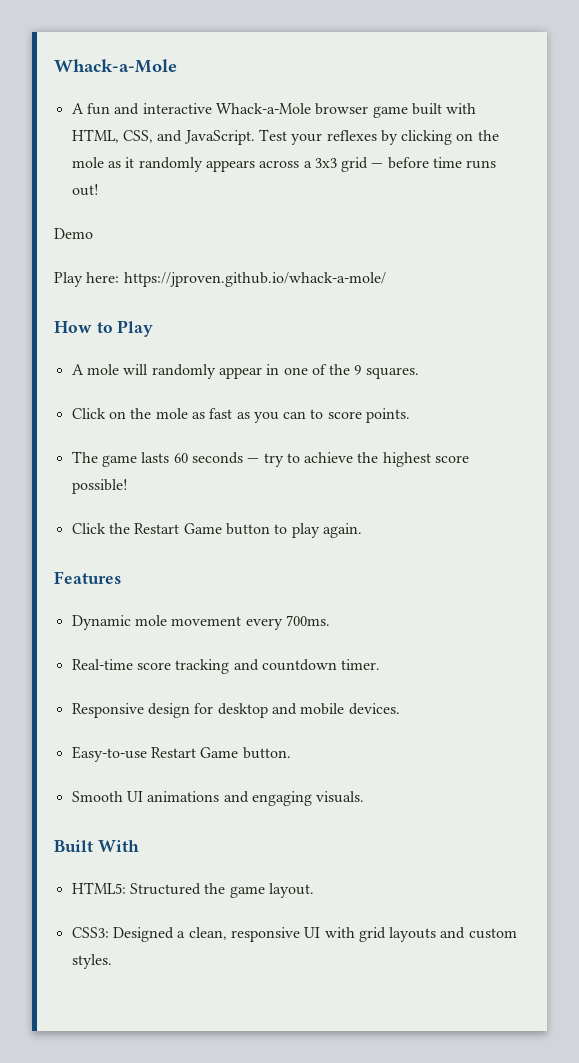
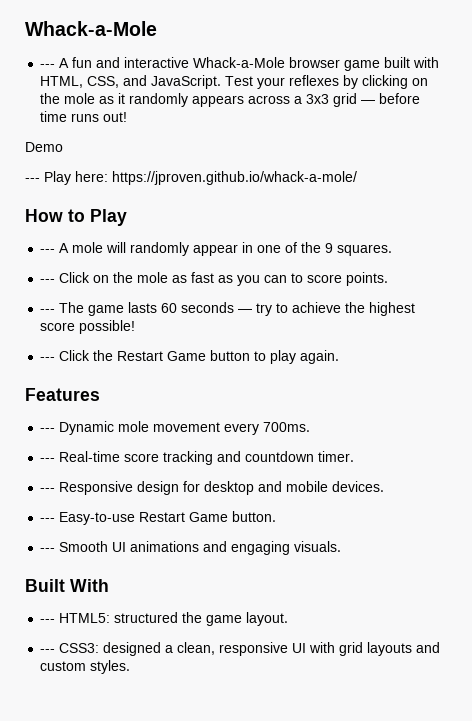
- A fun and interactive Whack-a-Mole browser game built with HTML, CSS, and JavaScript.
+ --- A fun and interactive Whack-a-Mole browser game built with HTML, CSS, and JavaScript.
- Play here: https://jproven.github.io/whack-a-mole/
+ --- Play here: https://jproven.github.io/whack-a-mole/
- A mole will randomly appear in one of the 9 squares.
+ --- A mole will randomly appear in one of the 9 squares.
- Click on the mole as fast as you can to score points.
+ --- Click on the mole as fast as you can to score points.
- The game lasts 60 seconds — try to achieve the highest score possible!
+ --- The game lasts 60 seconds — try to achieve the highest score possible!
- Click the Restart Game button to play again.
+ --- Click the Restart Game button to play again.
- Dynamic mole movement every 700ms.
+ --- Dynamic mole movement every 700ms.
- Real-time score tracking and countdown timer.
+ --- Real-time score tracking and countdown timer.
- Responsive design for desktop and mobile devices.
+ --- Responsive design for desktop and mobile devices.
- Easy-to-use Restart Game button.
+ --- Easy-to-use Restart Game button.
- Smooth UI animations and engaging visuals.
+ --- Smooth UI animations and engaging visuals.
- HTML5: Structured the game layout.
+ --- HTML5: structured the game layout.
- CSS3: Designed a clean, responsive UI with grid layouts and custom styles.
+ --- CSS3: designed a clean, responsive UI with grid layouts and custom styles.

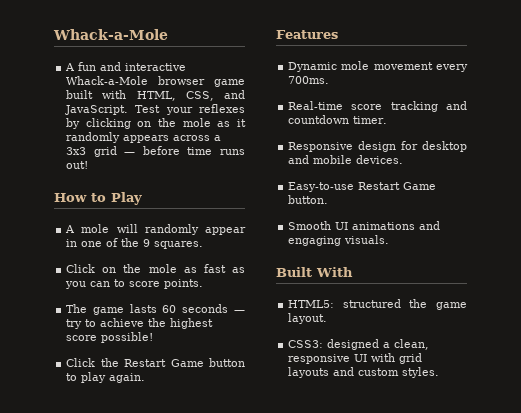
- --- A fun and interactive Whack-a-Mole browser game built with HTML, CSS, and JavaScript.
+ A fun and interactive Whack-a-Mole browser game built with HTML, CSS, and JavaScript.
- Demo
- --- Play here: https://jproven.github.io/whack-a-mole/
- --- A mole will randomly appear in one of the 9 squares.
+ A mole will randomly appear in one of the 9 squares.
- --- Click on the mole as fast as you can to score points.
+ Click on the mole as fast as you can to score points.
- --- The game lasts 60 seconds — try to achieve the highest score possible!
+ The game lasts 60 seconds — try to achieve the highest score possible!
- --- Click the Restart Game button to play again.
+ Click the Restart Game button to play again.
- --- Dynamic mole movement every 700ms.
+ Dynamic mole movement every 700ms.
- --- Real-time score tracking and countdown timer.
+ Real-time score tracking and countdown timer.
- --- Responsive design for desktop and mobile devices.
+ Responsive design for desktop and mobile devices.
- --- Easy-to-use Restart Game button.
+ Easy-to-use Restart Game button.
- --- Smooth UI animations and engaging visuals.
+ Smooth UI animations and engaging visuals.
- --- HTML5: structured the game layout.
+ HTML5: structured the game layout.
- --- CSS3: designed a clean, responsive UI with grid layouts and custom styles.
+ CSS3: designed a clean, responsive UI with grid layouts and custom styles.

